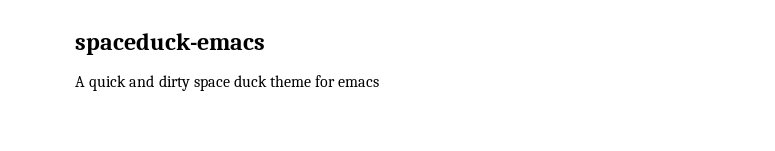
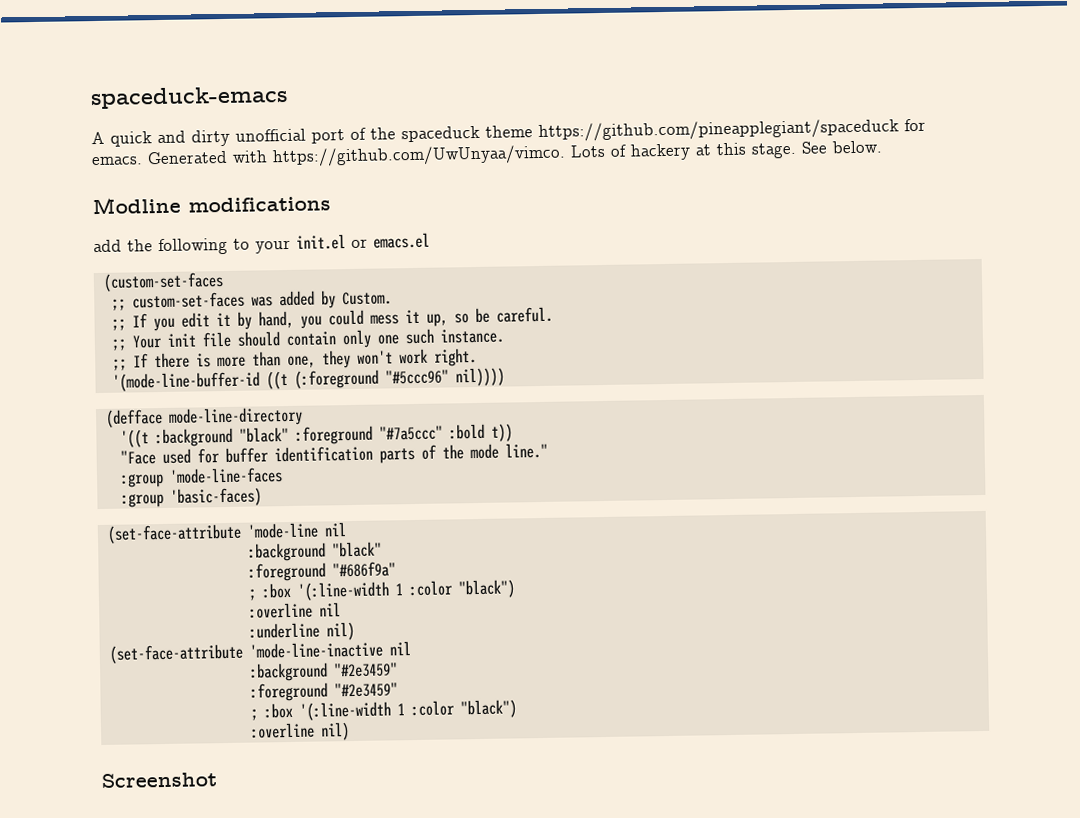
- A quick and dirty space duck theme for emacs
+ A quick and dirty unofficial port of the spaceduck theme https://github.com/pineapplegiant/spaceduck for emacs. Generated with https://github.com/UwUnyaa/vimco. Lots of hackery at this stage. See below.
+ Modline modifications
+ add the following to your init.el or emacs.el
+ (custom-set-faces
+ ;; custom-set-faces was added by Custom.
+ ;; If you edit it by hand, you could mess it up, so be careful.
+ ;; Your init file should contain only one such instance.
+ ;; If there is more than one, they won't work right.
+ '(mode-line-buffer-id ((t (:foreground "#5ccc96" nil))))
+ (defface mode-line-directory
+ '((t :background "black" :foreground "#7a5ccc" :bold t))
+ "Face used for buffer identification parts of the mode line."
+ :group 'mode-line-faces
+ :group 'basic-faces)
+ (set-face-attribute 'mode-line nil
+ :background "black"
+ :foreground "#686f9a"
+ ; :box '(:line-width 1 :color "black")
+ :overline nil
+ :underline nil)
+ (set-face-attribute 'mode-line-inactive nil
+ :background "#2e3459"
+ :foreground "#2e3459"
+ ; :box '(:line-width 1 :color "black")
+ :overline nil)
+ Screenshot

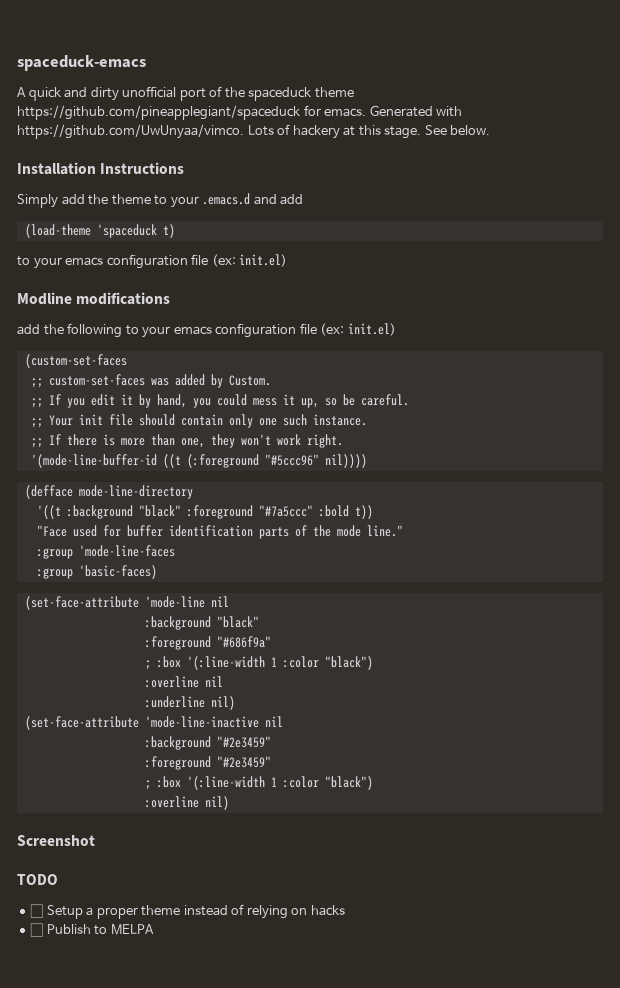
+ Installation Instructions
+ Simply add the theme to your .emacs.d and add
+ (load-theme 'spaceduck t)
+ to your emacs configuration file (ex: init.el)
- add the following to your init.el or emacs.el
+ add the following to your emacs configuration file (ex: init.el)
+ TODO
+ ☐ Setup a proper theme instead of relying on hacks
+ ☐ Publish to MELPA

